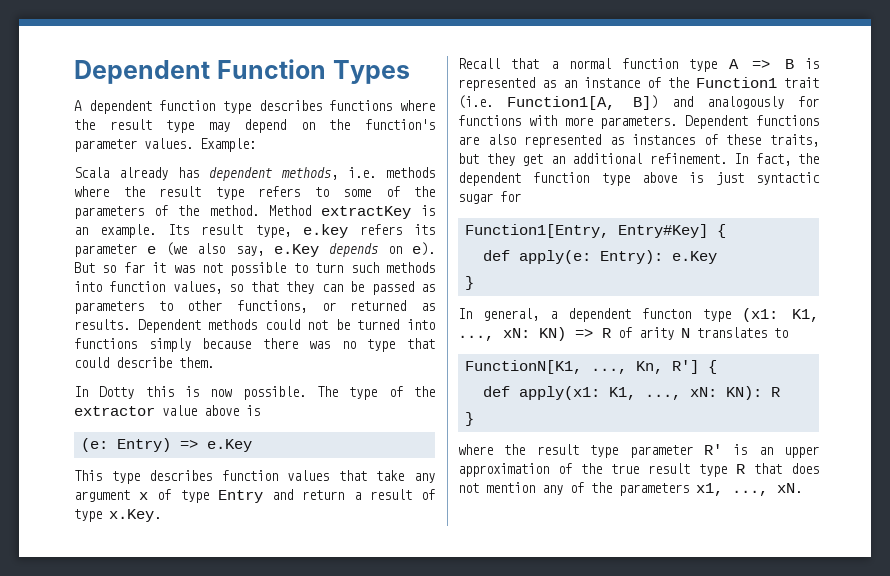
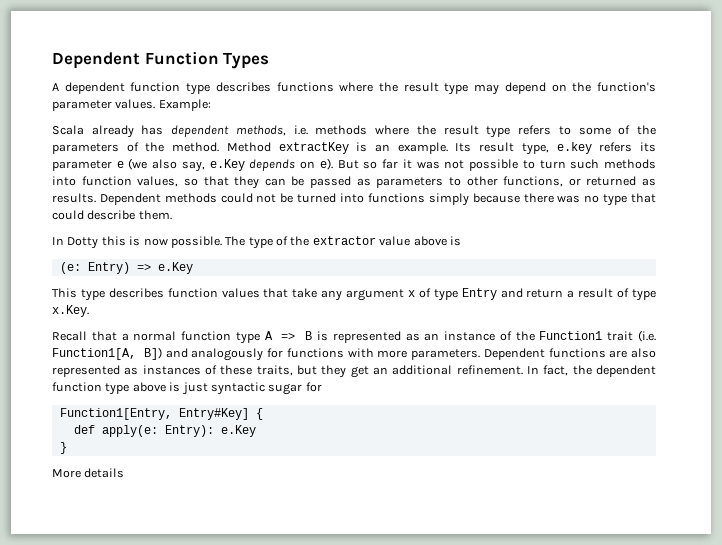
- In general, a dependent functon type (x1: K1, ..., xN: KN) => R of arity N translates to
- FunctionN[K1, ..., Kn, R'] {
- def apply(x1: K1, ..., xN: KN): R
- }
- where the result type parameter R' is an upper approximation of the true result type R that does not mention any of the parameters x1, ..., xN.
+ More details

